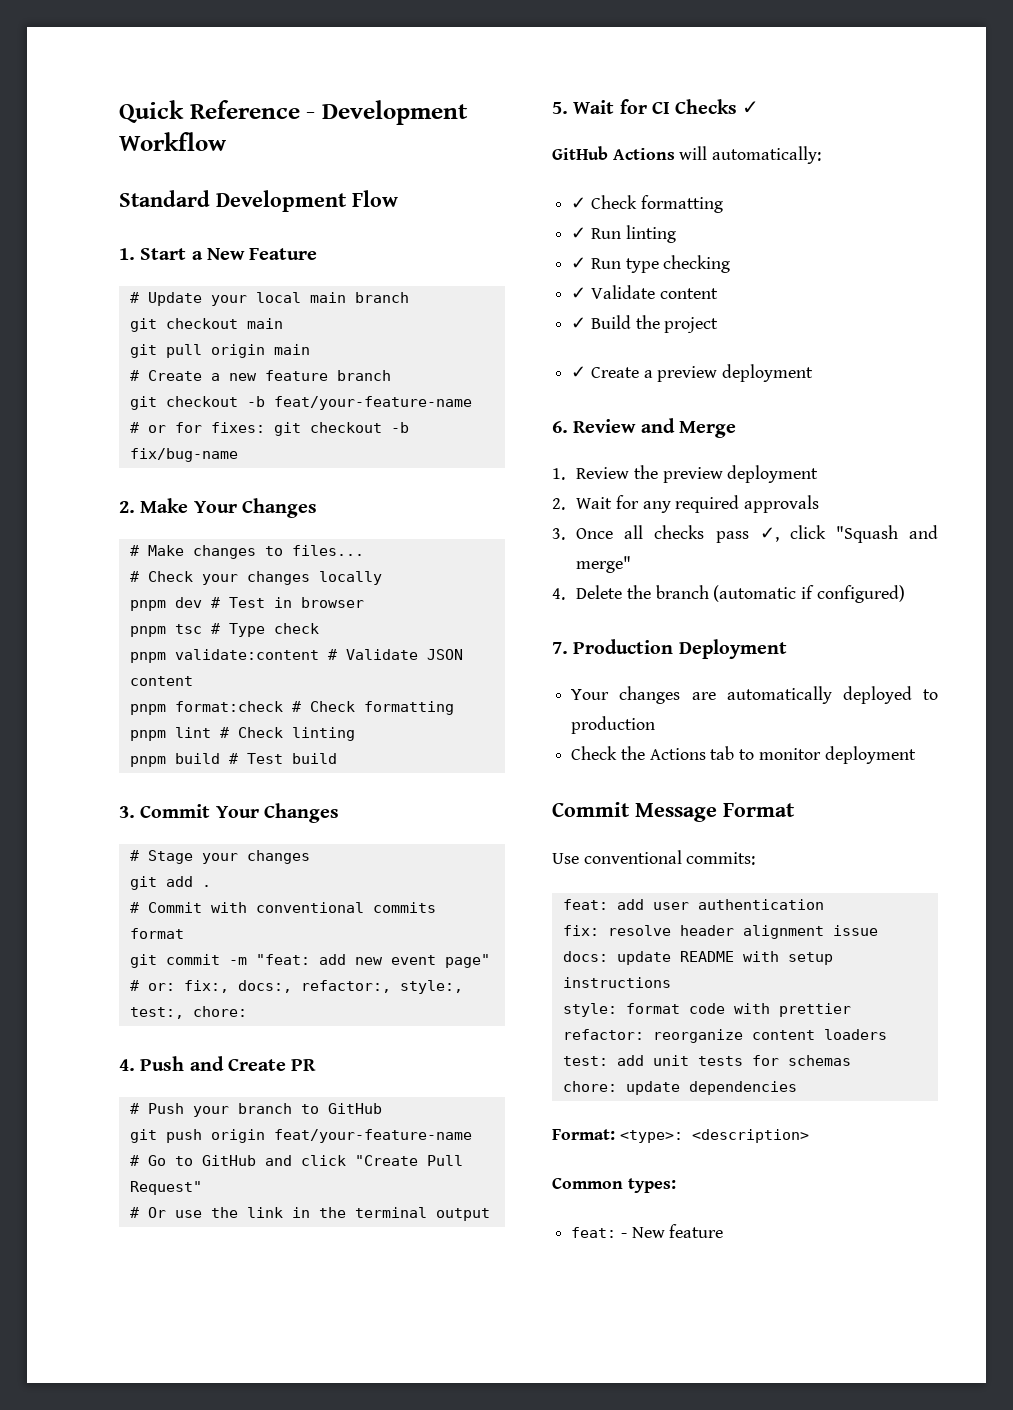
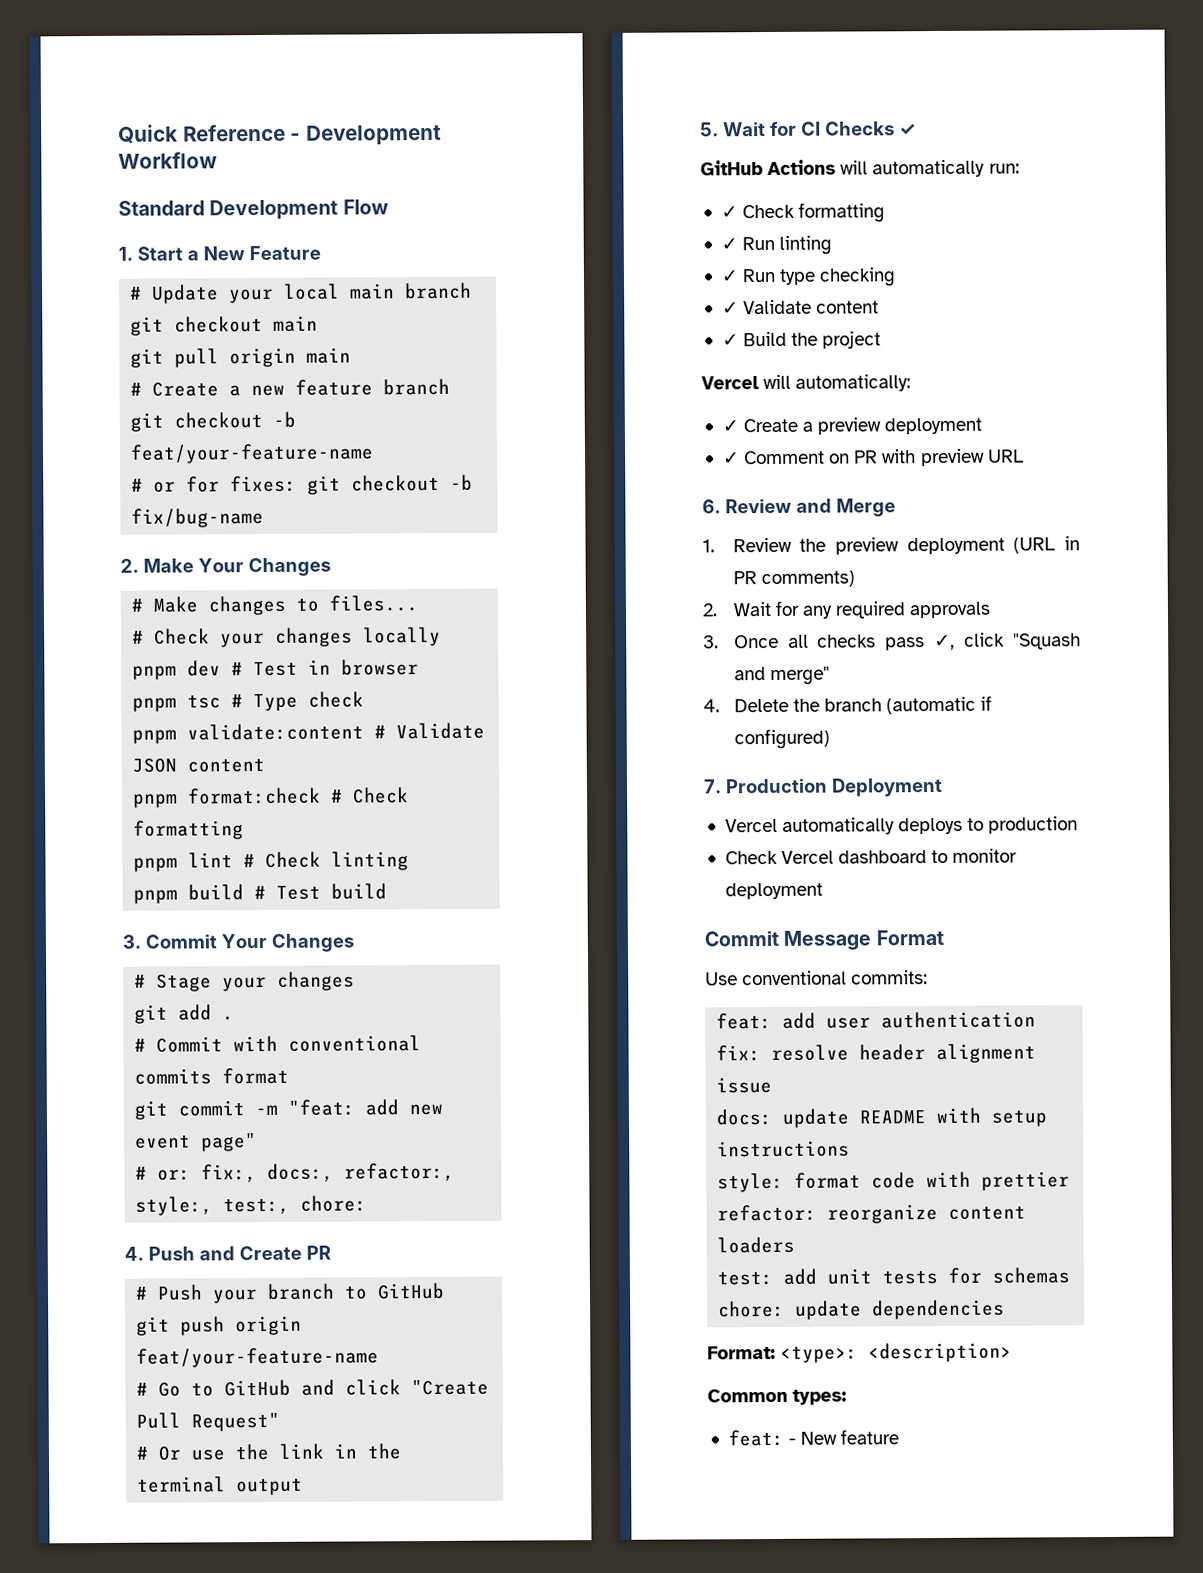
- GitHub Actions will automatically:
+ GitHub Actions will automatically run:
+ Vercel will automatically:
+ ✓ Comment on PR with preview URL
- 1. Review the preview deployment
+ 1. Review the preview deployment (URL in PR comments)
- Your changes are automatically deployed to production
+ Vercel automatically deploys to production
- Check the Actions tab to monitor deployment
+ Check Vercel dashboard to monitor deployment

